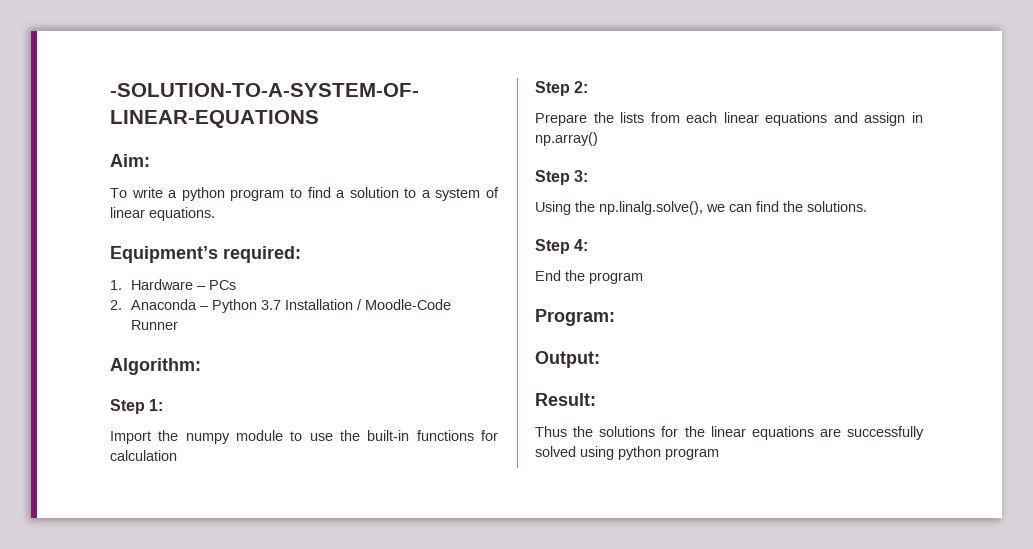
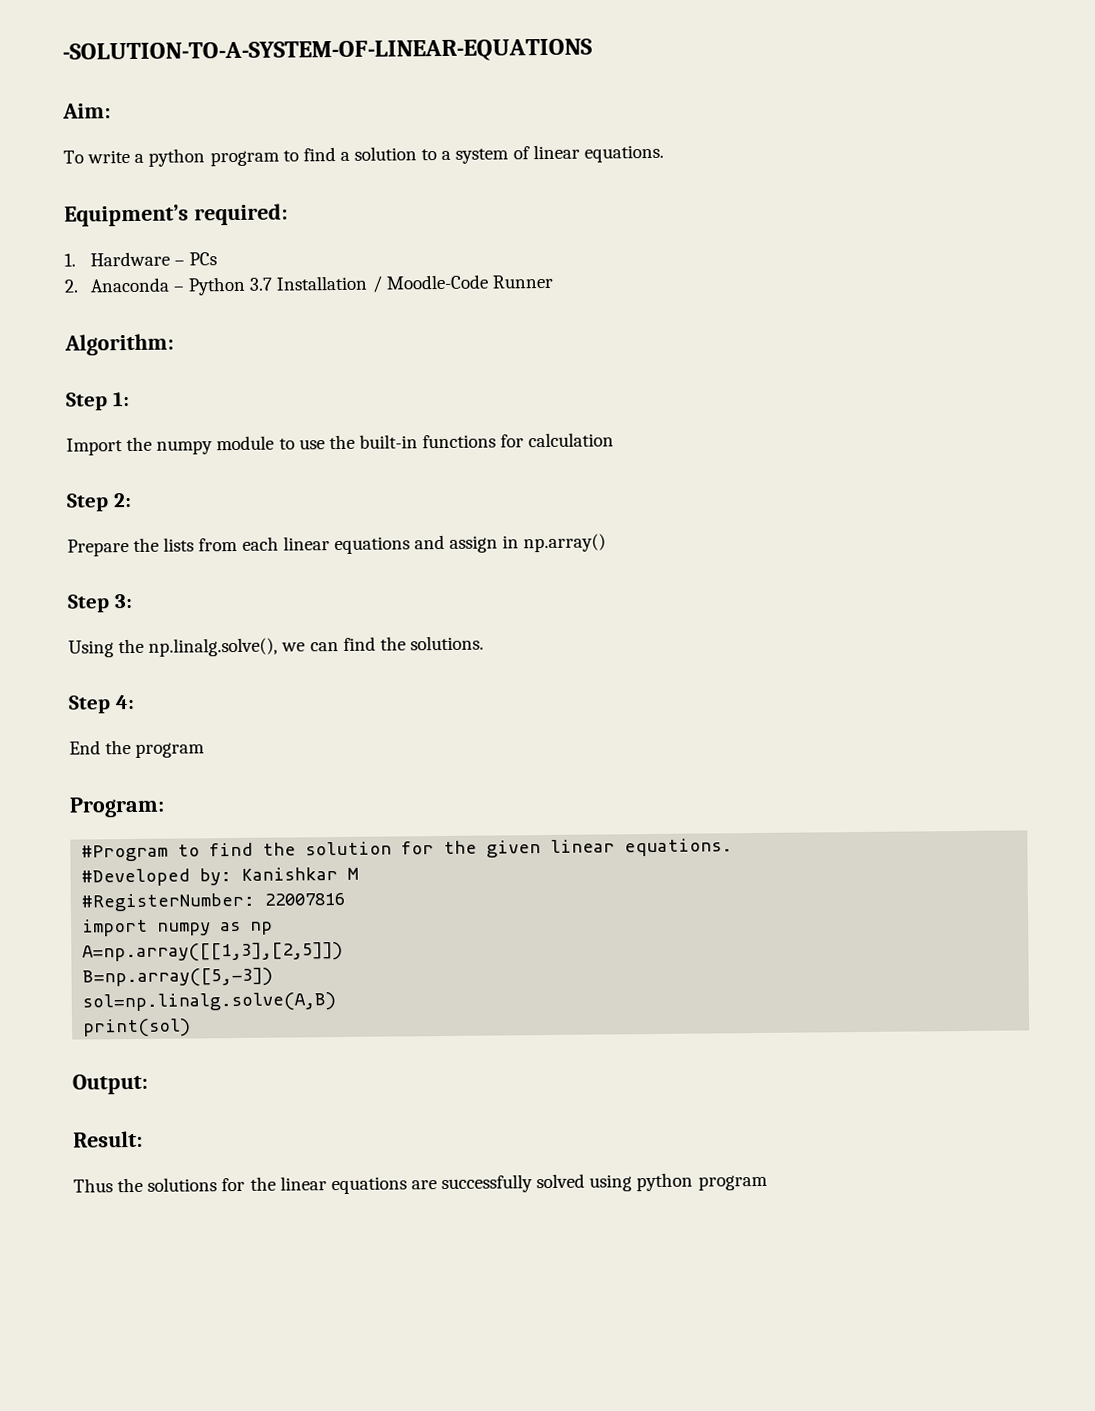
+ #Program to find the solution for the given linear equations.
+ #Developed by: Kanishkar M
+ #RegisterNumber: 22007816
+ import numpy as np
+ A=np.array([[1,3],[2,5]])
+ B=np.array([5,-3])
+ sol=np.linalg.solve(A,B)
+ print(sol)

